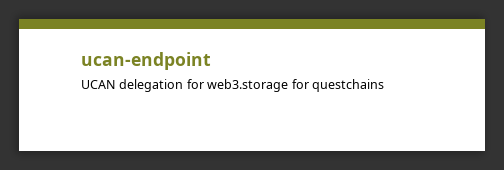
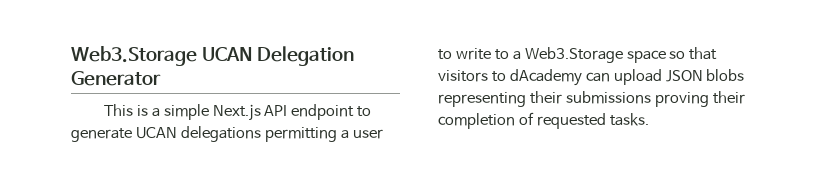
- ucan-endpoint
- UCAN delegation for web3.storage for questchains
+ Web3.Storage UCAN Delegation Generator
+ This is a simple Next.js API endpoint to generate UCAN delegations permitting a user to write to a Web3.Storage space so that visitors to dAcademy can upload JSON blobs representing their submissions proving their completion of requested tasks.

